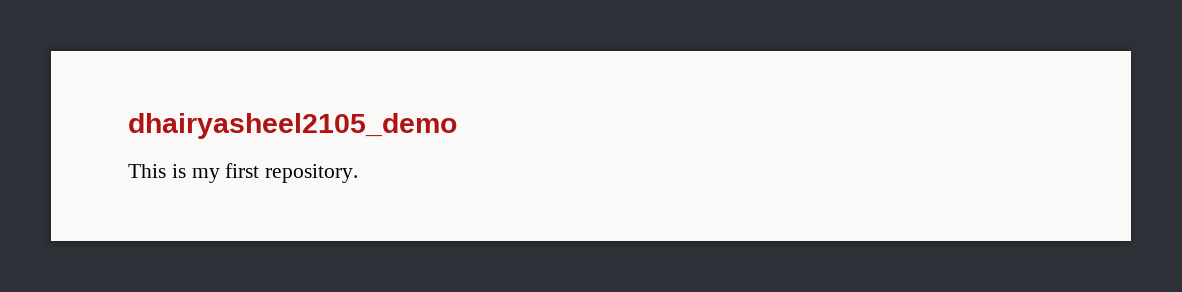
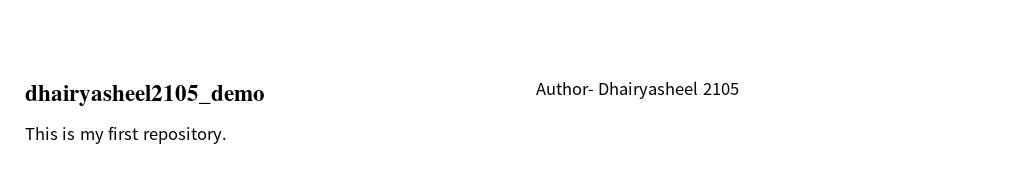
+ Author- Dhairyasheel 2105

